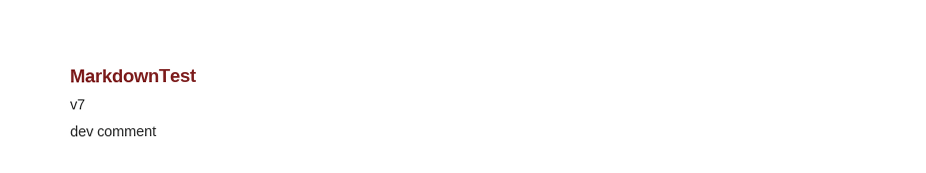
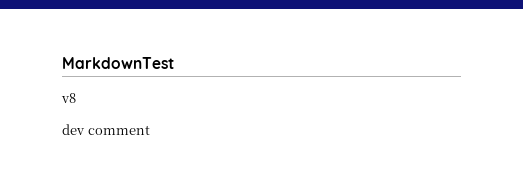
- v7
+ v8

